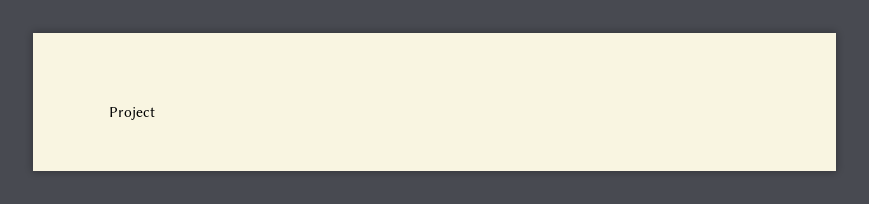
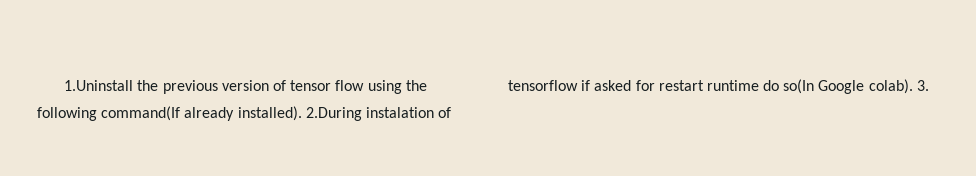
- Project
+ 1.Uninstall the previous version of tensor flow using the following command(If already installed). 2.During instalation of tensorflow if asked for restart runtime do so(In Google colab). 3.

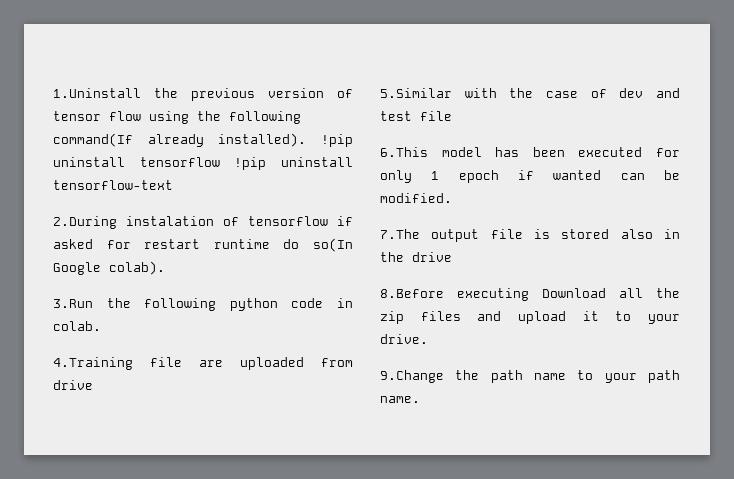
- 1.Uninstall the previous version of tensor flow using the following command(If already installed). 2.During instalation of tensorflow if asked for restart runtime do so(In Google colab). 3.
+ 1.Uninstall the previous version of tensor flow using the following command(If already installed). !pip uninstall tensorflow !pip uninstall tensorflow-text
+ 2.During instalation of tensorflow if asked for restart runtime do so(In Google colab).
+ 3.Run the following python code in colab.
+ 4.Training file are uploaded from drive
+ 5.Similar with the case of dev and test file
+ 6.This model has been executed for only 1 epoch if wanted can be modified.
+ 7.The output file is stored also in the drive
+ 8.Before executing Download all the zip files and upload it to your drive.
+ 9.Change the path name to your path name.

